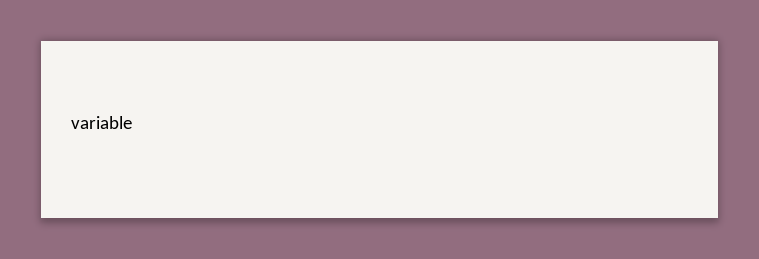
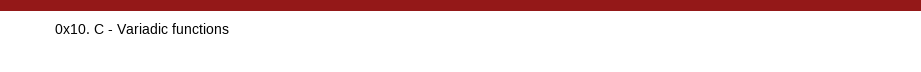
- variable
+ 0x10. C - Variadic functions

